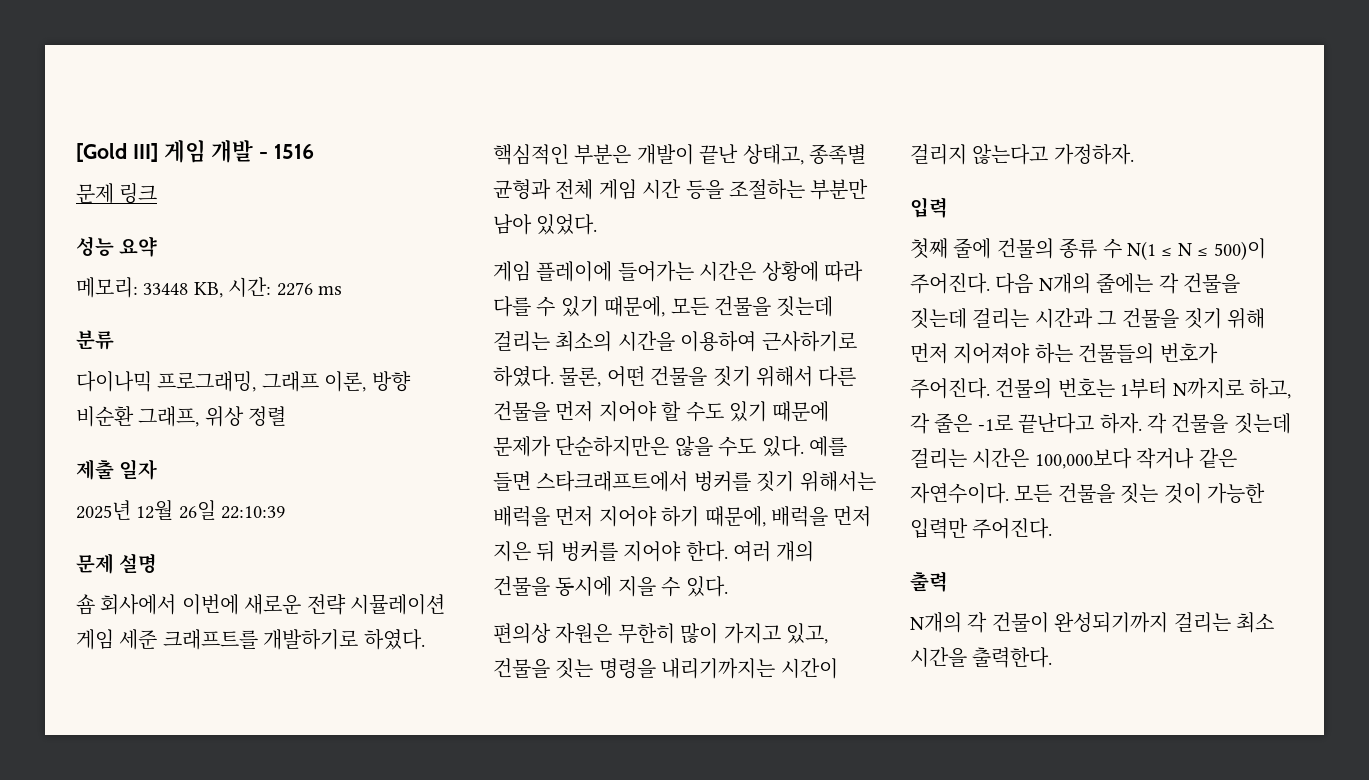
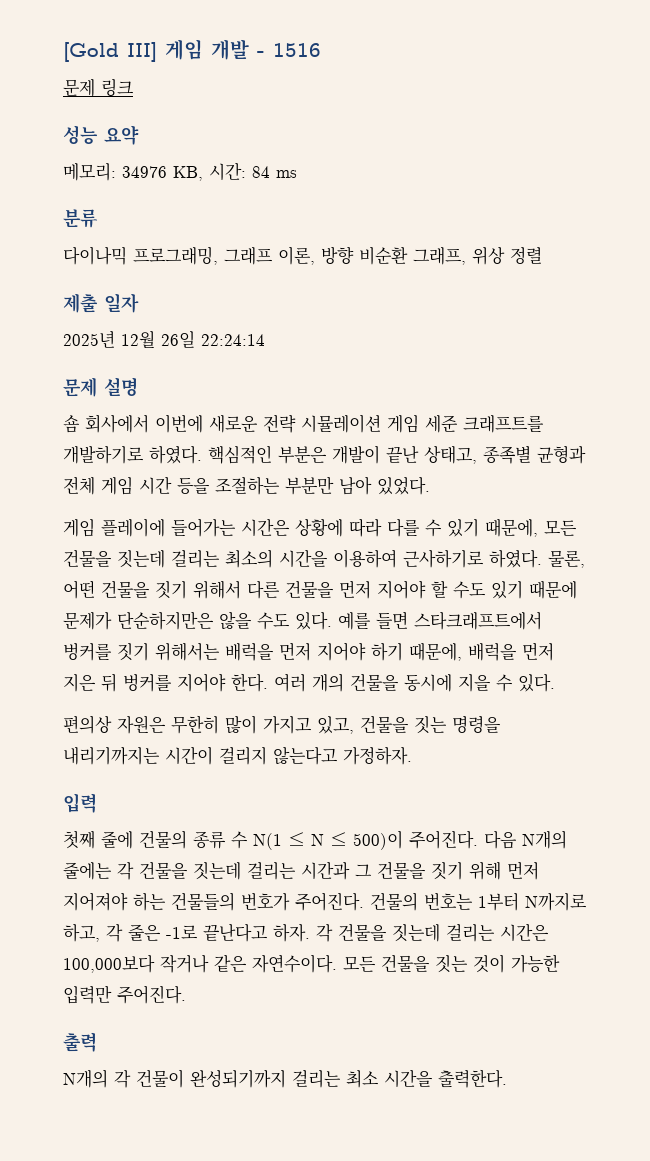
- 메모리: 33448 KB, 시간: 2276 ms
+ 메모리: 34976 KB, 시간: 84 ms
- 2025년 12월 26일 22:10:39
+ 2025년 12월 26일 22:24:14

